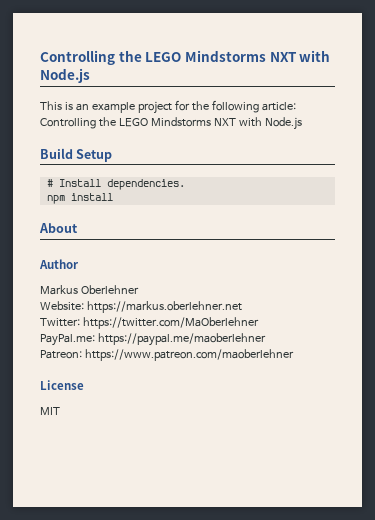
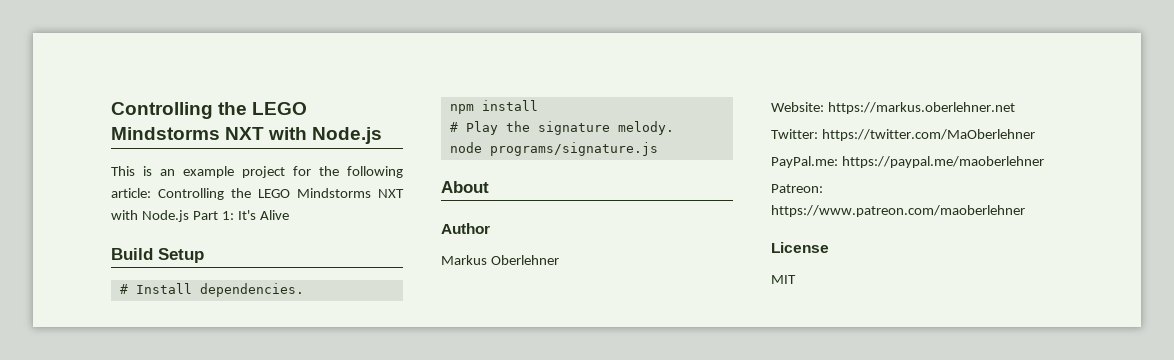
- This is an example project for the following article: Controlling the LEGO Mindstorms NXT with Node.js
+ This is an example project for the following article: Controlling the LEGO Mindstorms NXT with Node.js Part 1: It's Alive
+ # Play the signature melody.
+ node programs/signature.js

